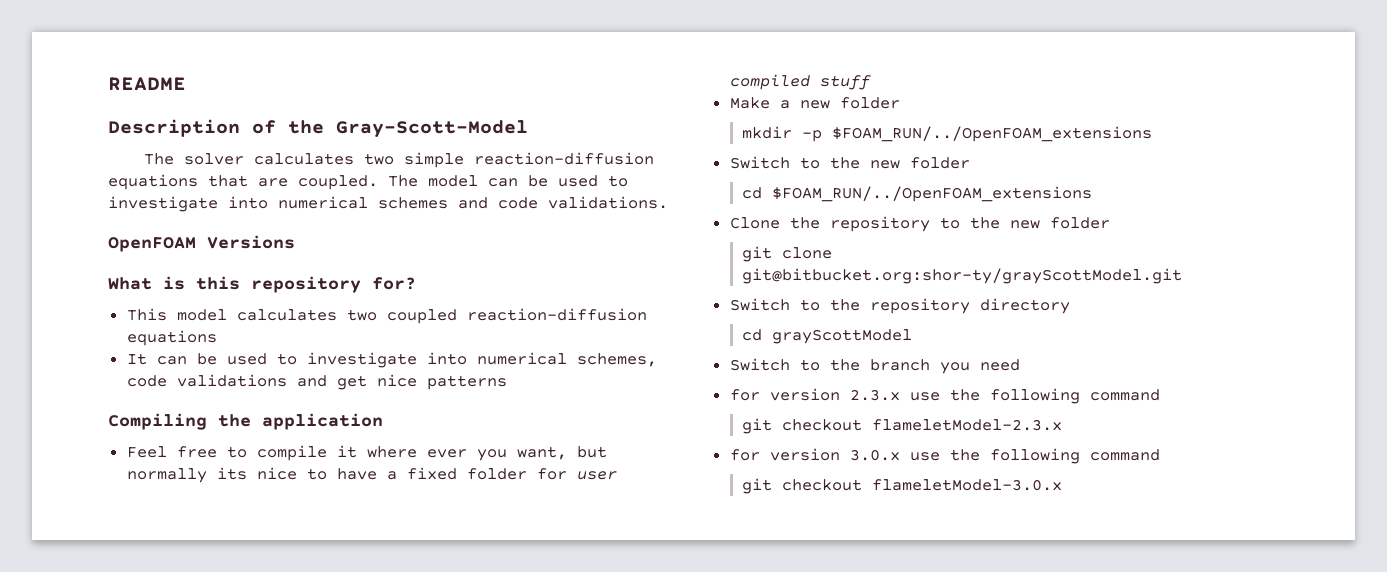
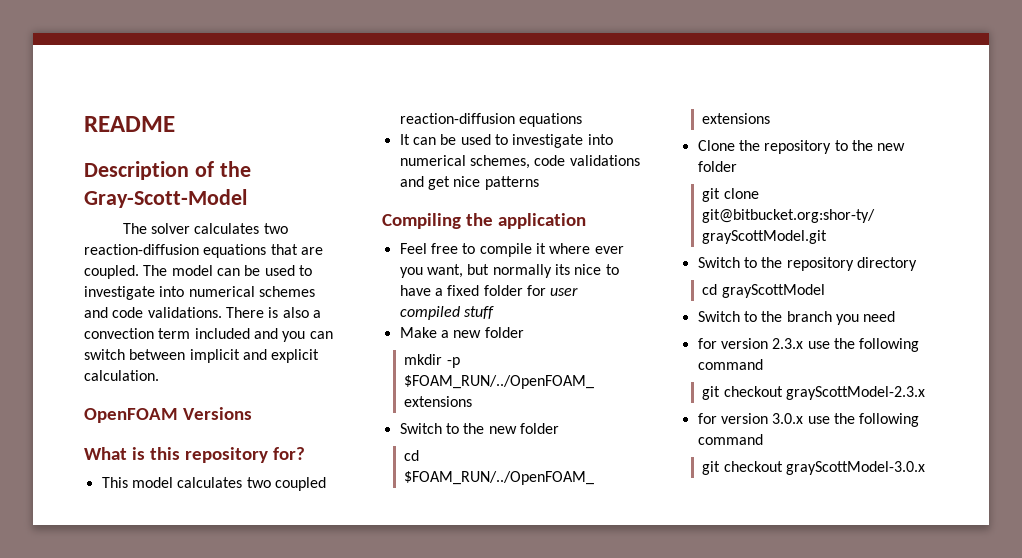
- The solver calculates two simple reaction-diffusion equations that are coupled.
+ The solver calculates two reaction-diffusion equations that are coupled.
+ There is also a convection term included and you can switch between implicit and explicit calculation.
- git checkout flameletModel-2.3.x
+ git checkout grayScottModel-2.3.x
- git checkout flameletModel-3.0.x
+ git checkout grayScottModel-3.0.x

